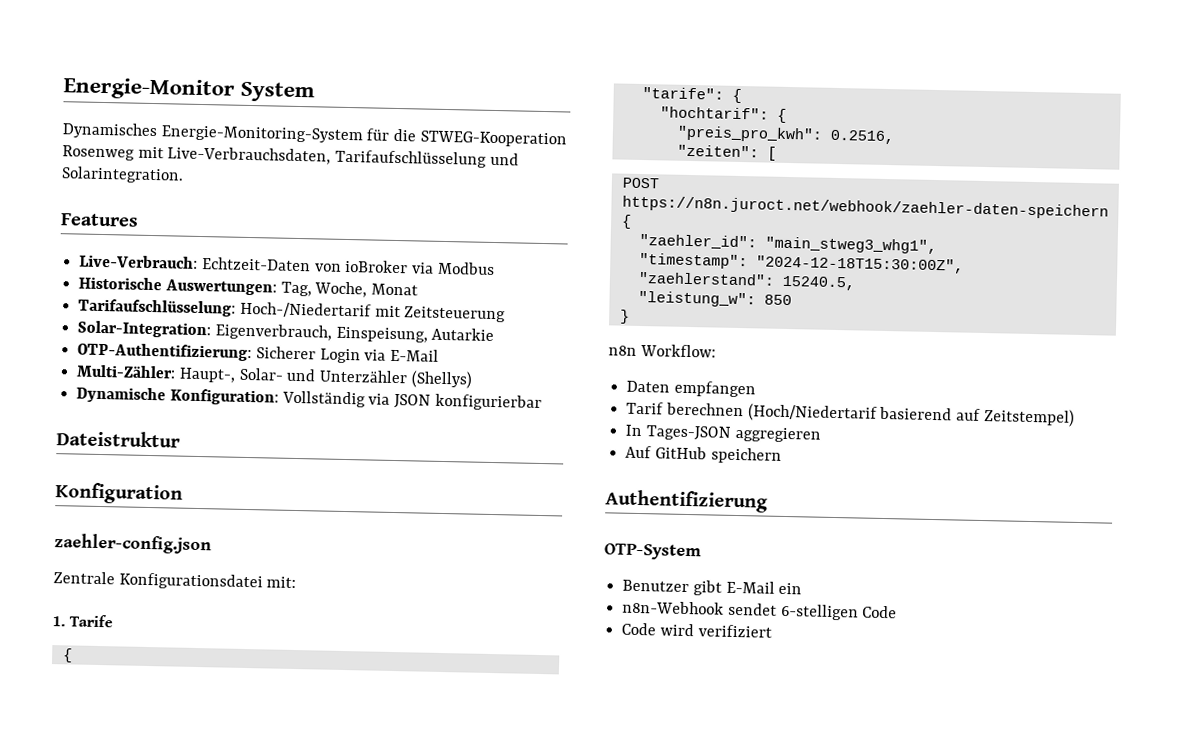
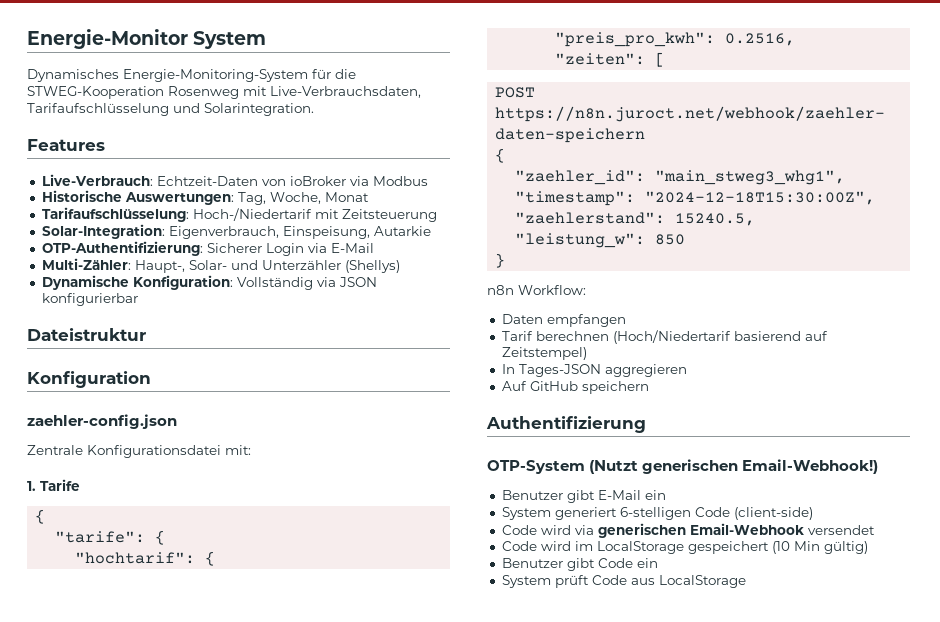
- OTP-System
+ OTP-System (Nutzt generischen Email-Webhook!)
- n8n-Webhook sendet 6-stelligen Code
- Code wird verifiziert
+ System generiert 6-stelligen Code (client-side)
+ Code wird via generischen Email-Webhook versendet
+ Code wird im LocalStorage gespeichert (10 Min gültig)
+ Benutzer gibt Code ein
+ System prüft Code aus LocalStorage

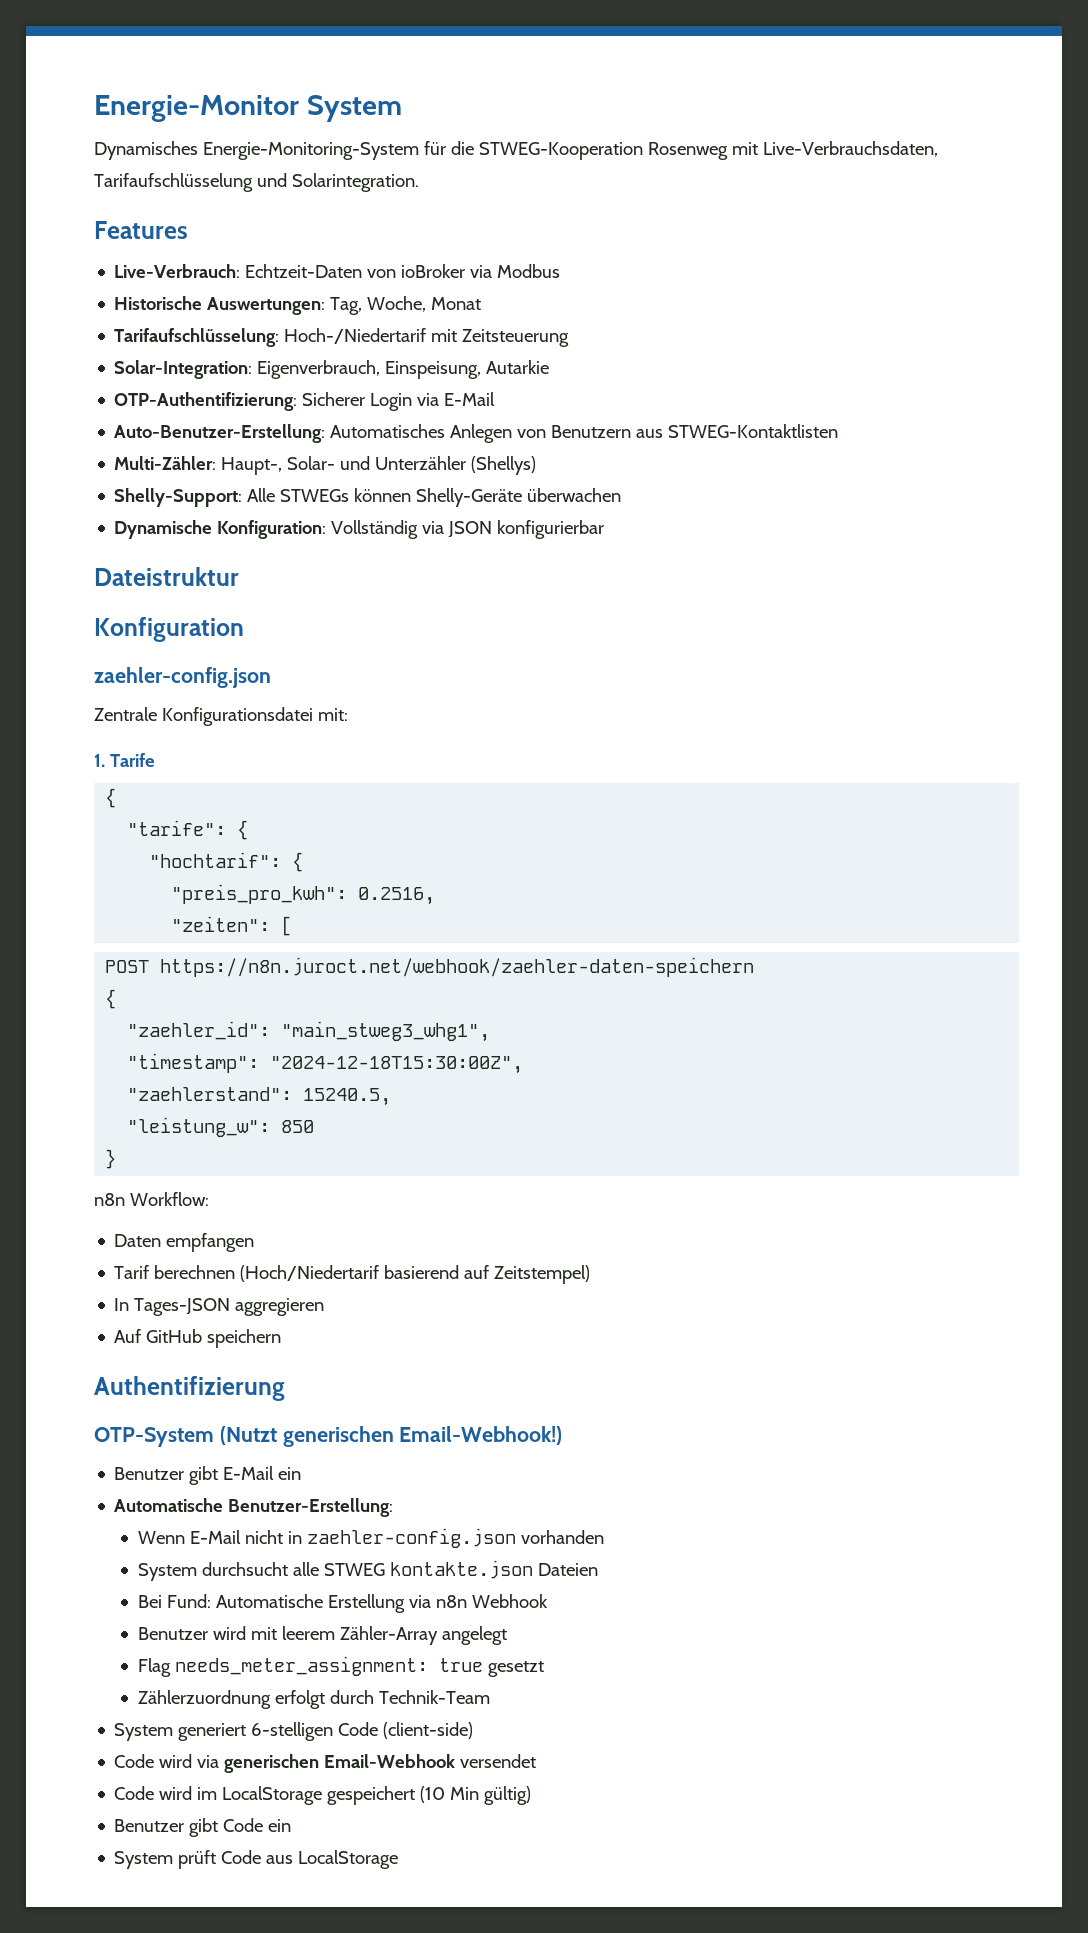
+ Auto-Benutzer-Erstellung: Automatisches Anlegen von Benutzern aus STWEG-Kontaktlisten
+ Shelly-Support: Alle STWEGs können Shelly-Geräte überwachen
+ Automatische Benutzer-Erstellung:
+ Wenn E-Mail nicht in zaehler-config.json vorhanden
+ System durchsucht alle STWEG kontakte.json Dateien
+ Bei Fund: Automatische Erstellung via n8n Webhook
+ Benutzer wird mit leerem Zähler-Array angelegt
+ Flag needs_meter_assignment: true gesetzt
+ Zählerzuordnung erfolgt durch Technik-Team

